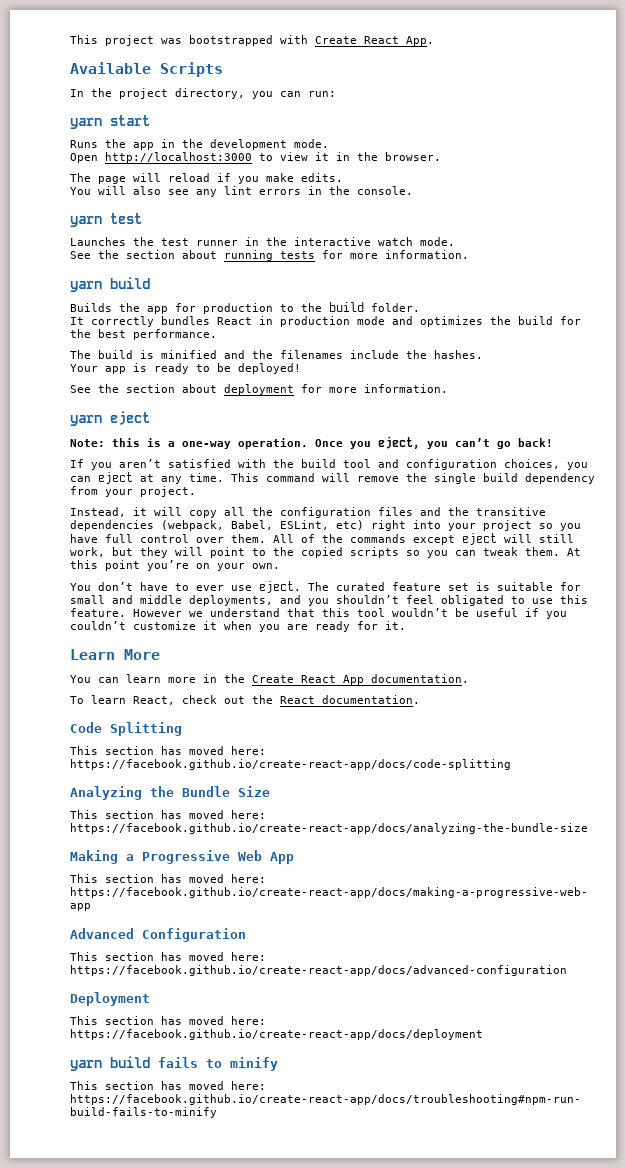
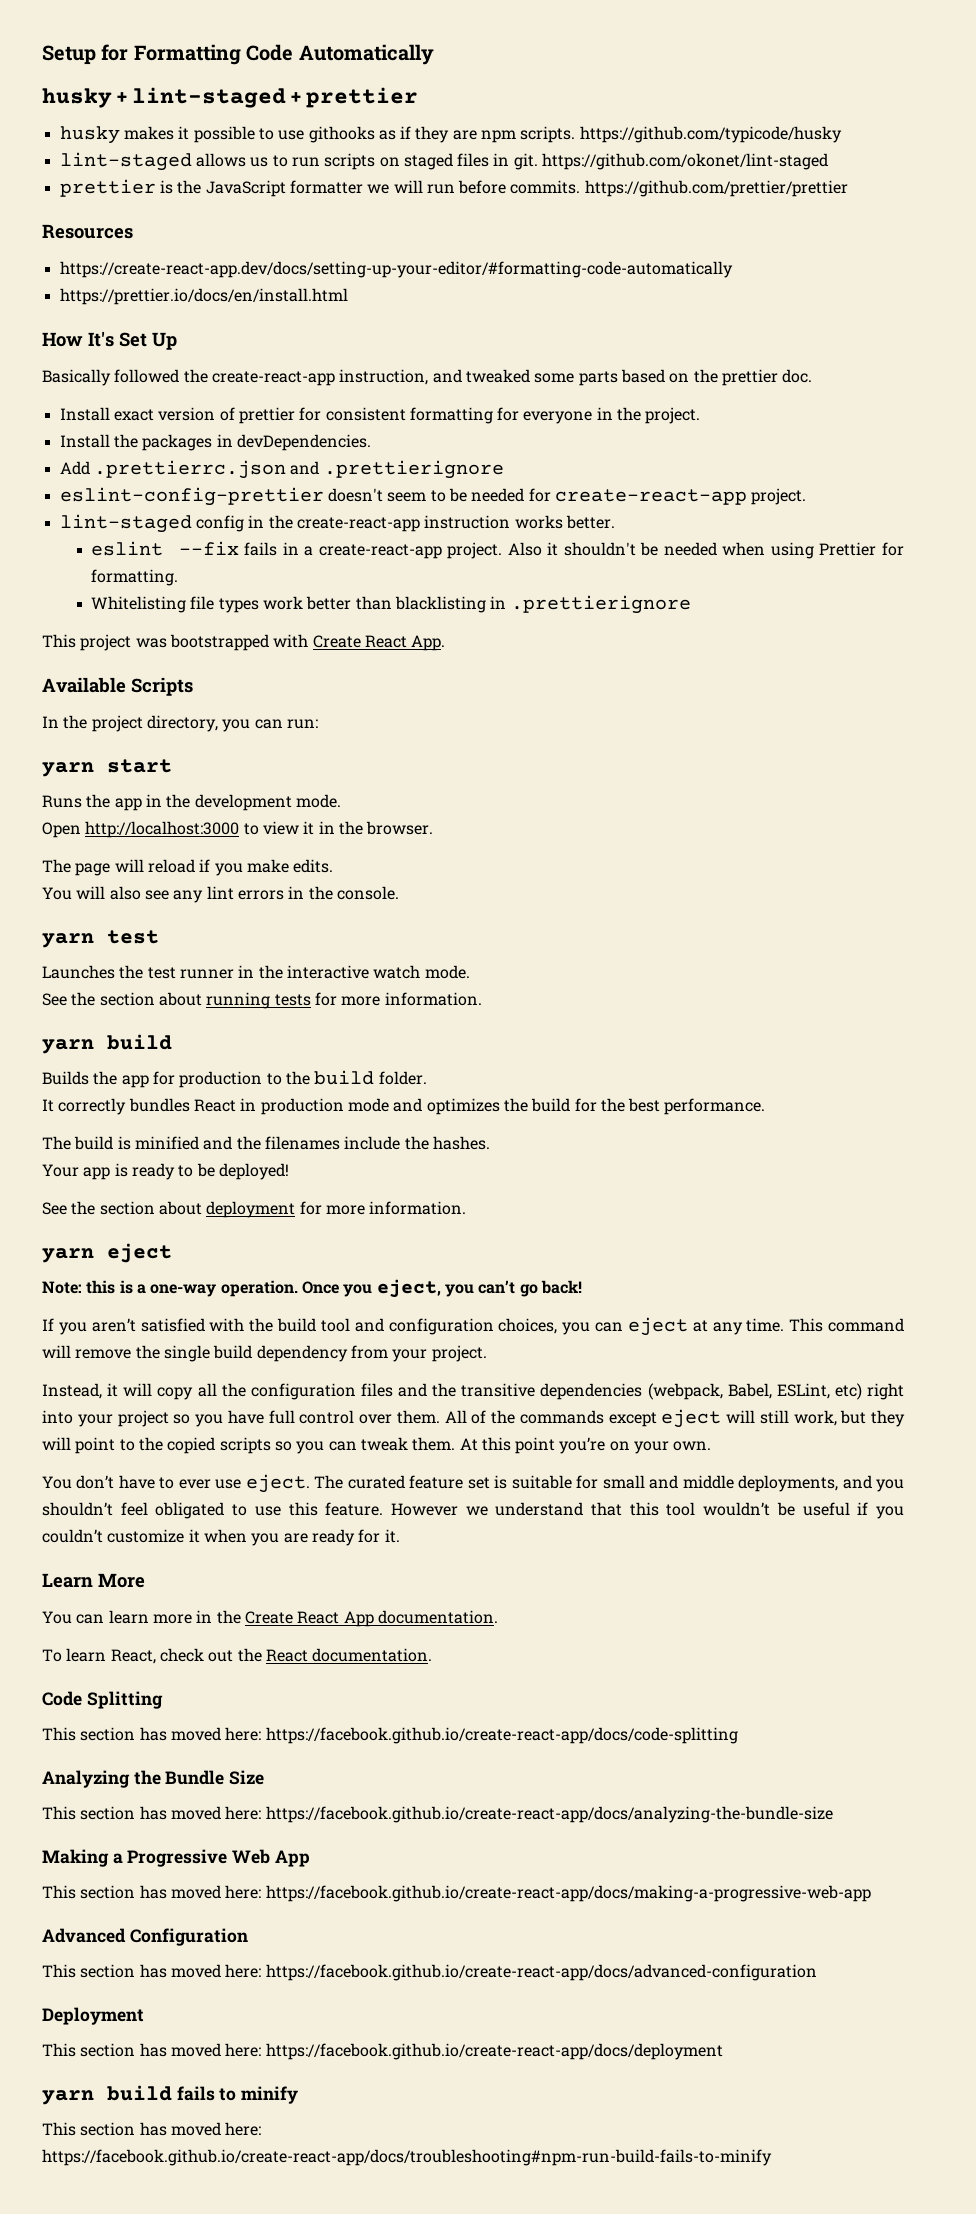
+ Setup for Formatting Code Automatically
+ husky + lint-staged + prettier
+ husky makes it possible to use githooks as if they are npm scripts. https://github.com/typicode/husky
+ lint-staged allows us to run scripts on staged files in git. https://github.com/okonet/lint-staged
+ prettier is the JavaScript formatter we will run before commits. https://github.com/prettier/prettier
+ Resources
+ https://create-react-app.dev/docs/setting-up-your-editor/#formatting-code-automatically
+ https://prettier.io/docs/en/install.html
+ How It's Set Up
+ Basically followed the create-react-app instruction, and tweaked some parts based on the prettier doc.
+ Install exact version of prettier for consistent formatting for everyone in the project.
+ Install the packages in devDependencies.
+ Add .prettierrc.json and .prettierignore
+ eslint-config-prettier doesn't seem to be needed for create-react-app project.
+ lint-staged config in the create-react-app instruction works better.
+ eslint --fix fails in a create-react-app project. Also it shouldn't be needed when using Prettier for formatting.
+ Whitelisting file types work better than blacklisting in .prettierignore

